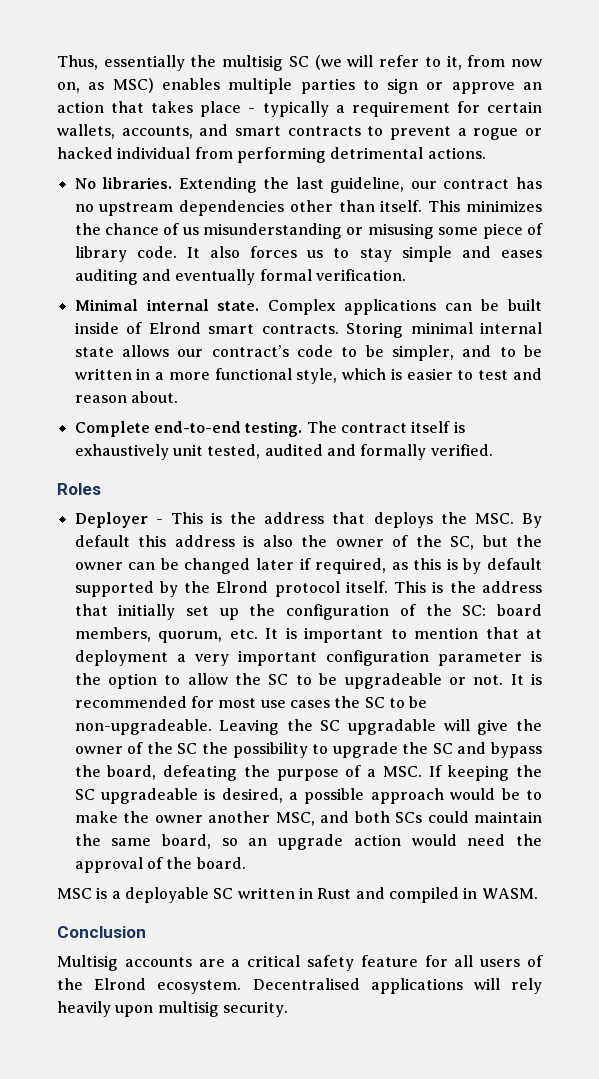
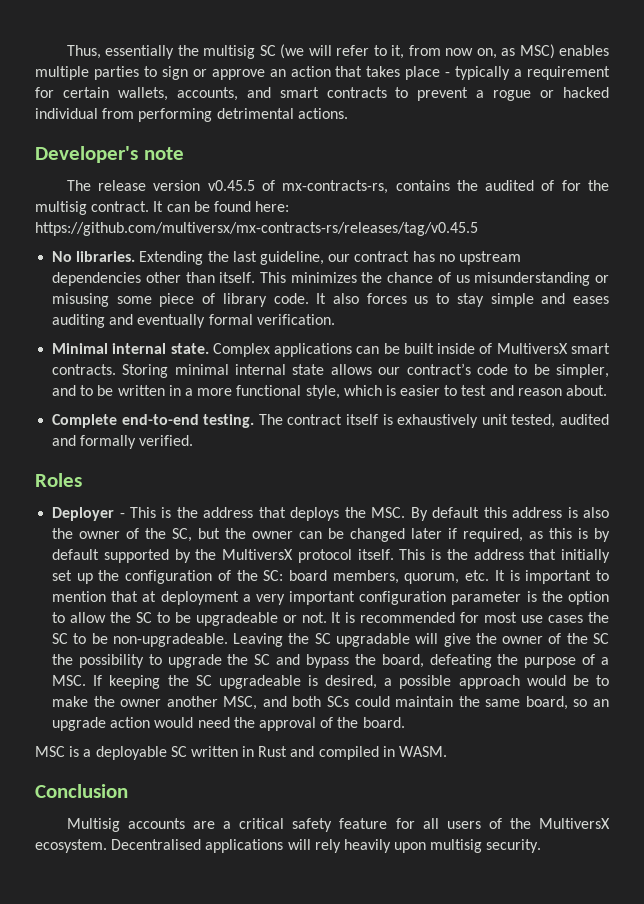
+ Developer's note
+ The release version v0.45.5 of mx-contracts-rs, contains the audited of for the multisig contract. It can be found here: https://github.com/multiversx/mx-contracts-rs/releases/tag/v0.45.5
- Complex applications can be built inside of Elrond smart contracts.
+ Complex applications can be built inside of MultiversX smart contracts.
- Deployer - This is the address that deploys the MSC. By default this address is also the owner of the SC, but the owner can be changed later if required, as this is by default supported by the Elrond protocol itself.
+ Deployer - This is the address that deploys the MSC. By default this address is also the owner of the SC, but the owner can be changed later if required, as this is by default supported by the MultiversX protocol itself.
- Multisig accounts are a critical safety feature for all users of the Elrond ecosystem.
+ Multisig accounts are a critical safety feature for all users of the MultiversX ecosystem.

